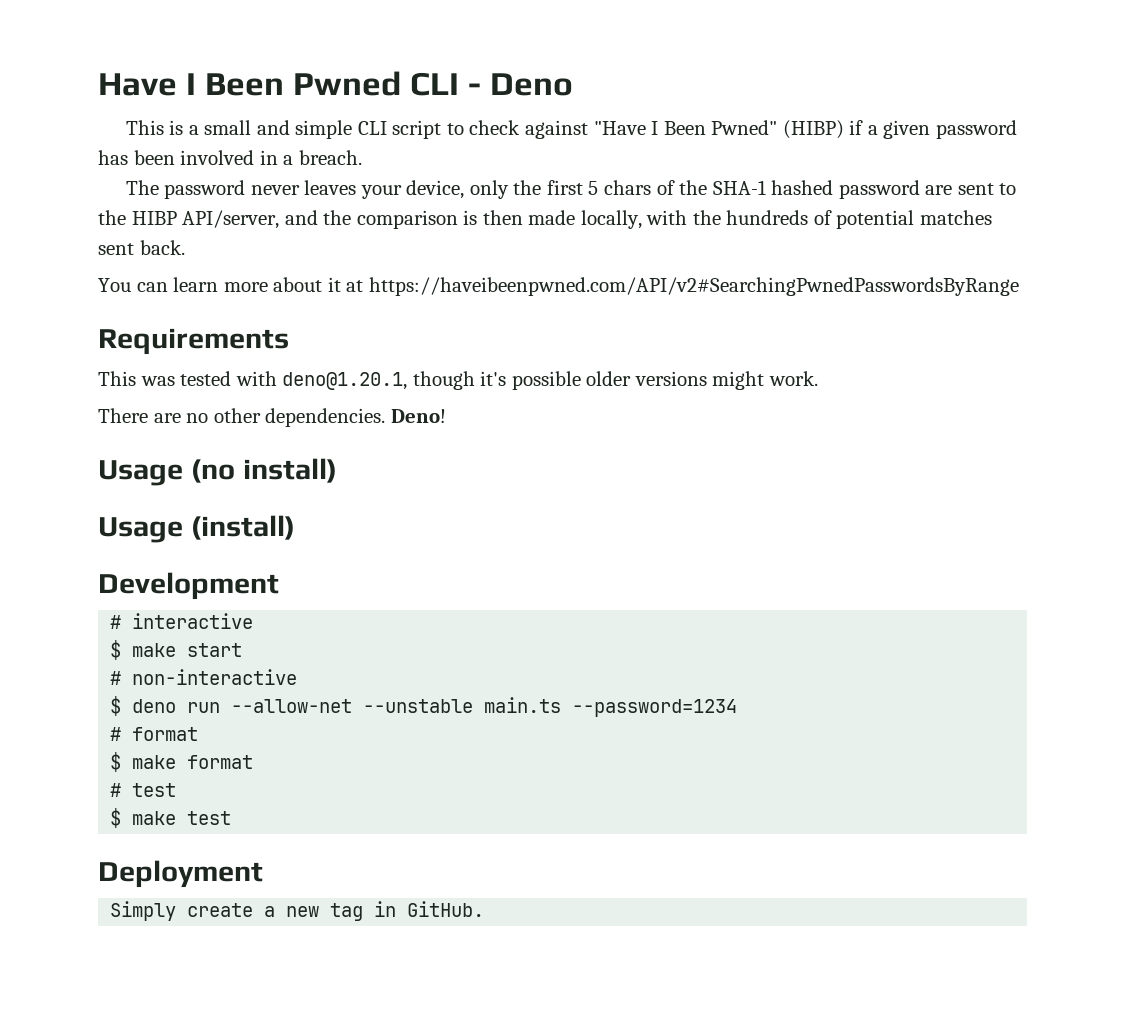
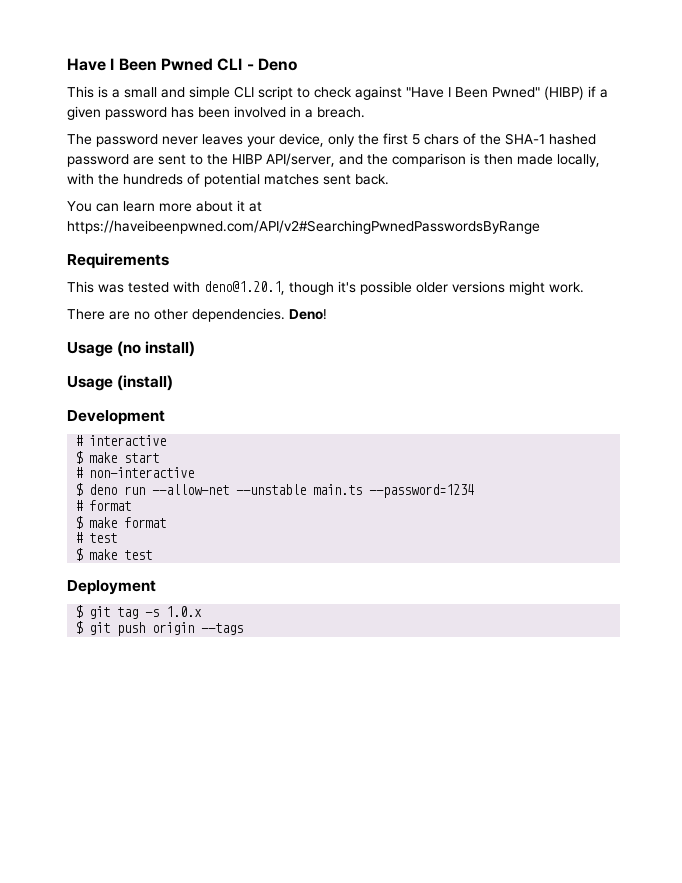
- Simply create a new tag in GitHub.
+ $ git tag -s 1.0.x
+ $ git push origin --tags

